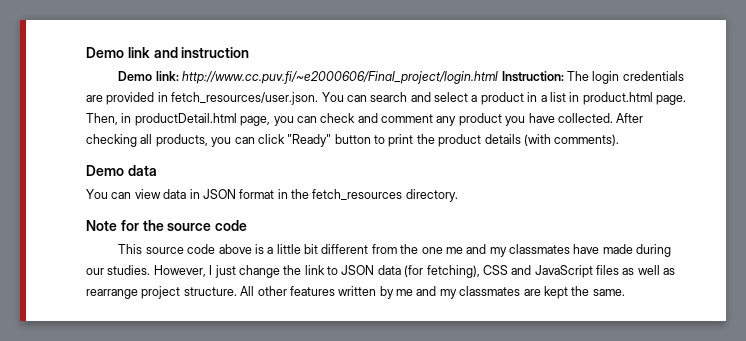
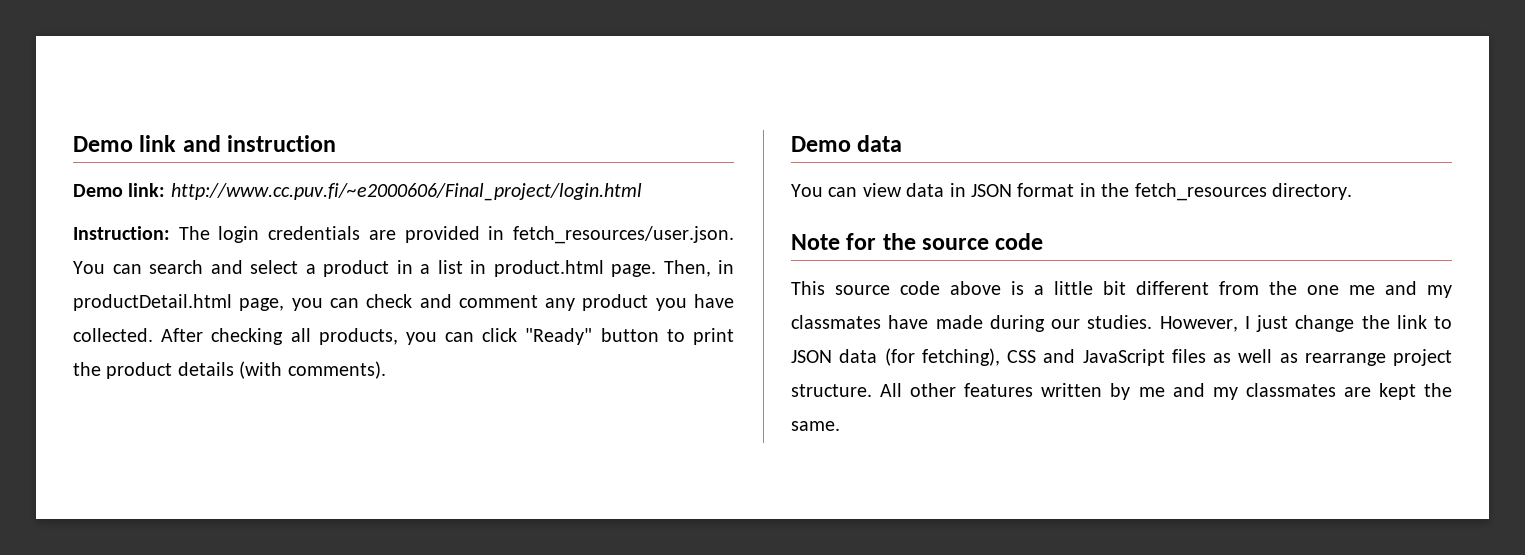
- Demo link: http://www.cc.puv.fi/~e2000606/Final_project/login.html Instruction: The login credentials are provided in fetch_resources/user.json. You can search and select a product in a list in product.html page.
+ Demo link: http://www.cc.puv.fi/~e2000606/Final_project/login.html
+ Instruction: The login credentials are provided in fetch_resources/user.json. You can search and select a product in a list in product.html page.

